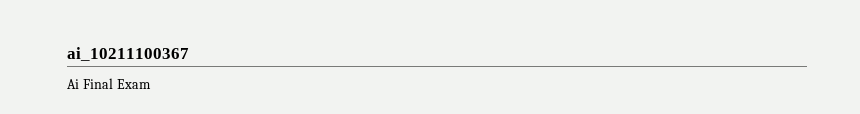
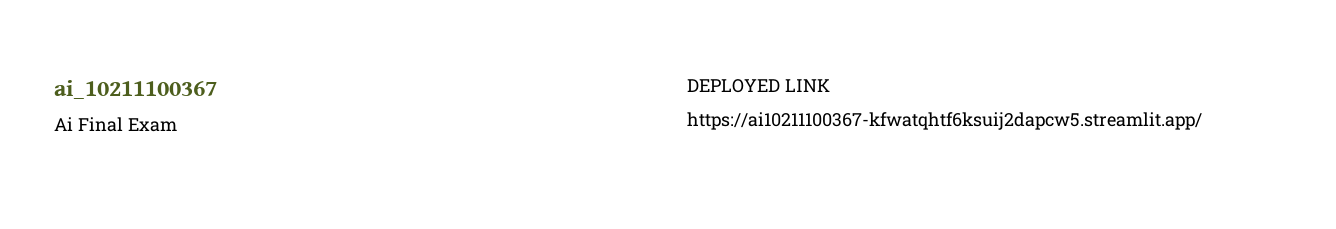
+ DEPLOYED LINK
+ https://ai10211100367-kfwatqhtf6ksuij2dapcw5.streamlit.app/

